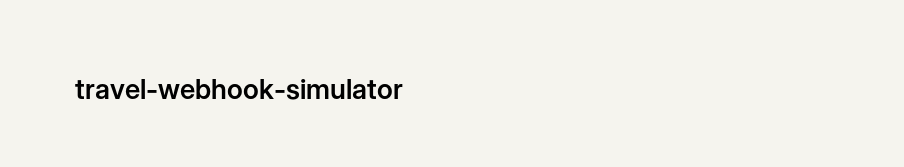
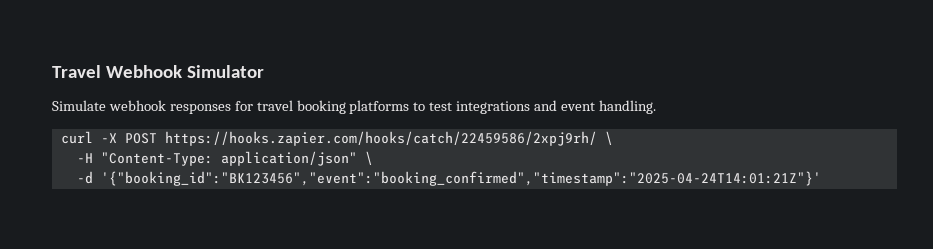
- travel-webhook-simulator
+ Travel Webhook Simulator
+ Simulate webhook responses for travel booking platforms to test integrations and event handling.
+ curl -X POST https://hooks.zapier.com/hooks/catch/22459586/2xpj9rh/ \
+ -H "Content-Type: application/json" \
+ -d '{"booking_id":"BK123456","event":"booking_confirmed","timestamp":"2025-04-24T14:01:21Z"}'

